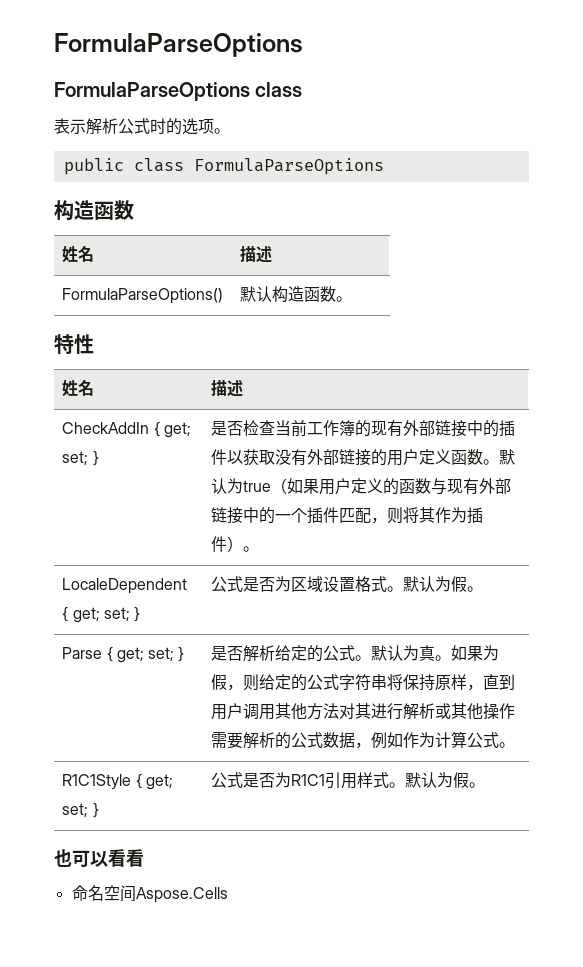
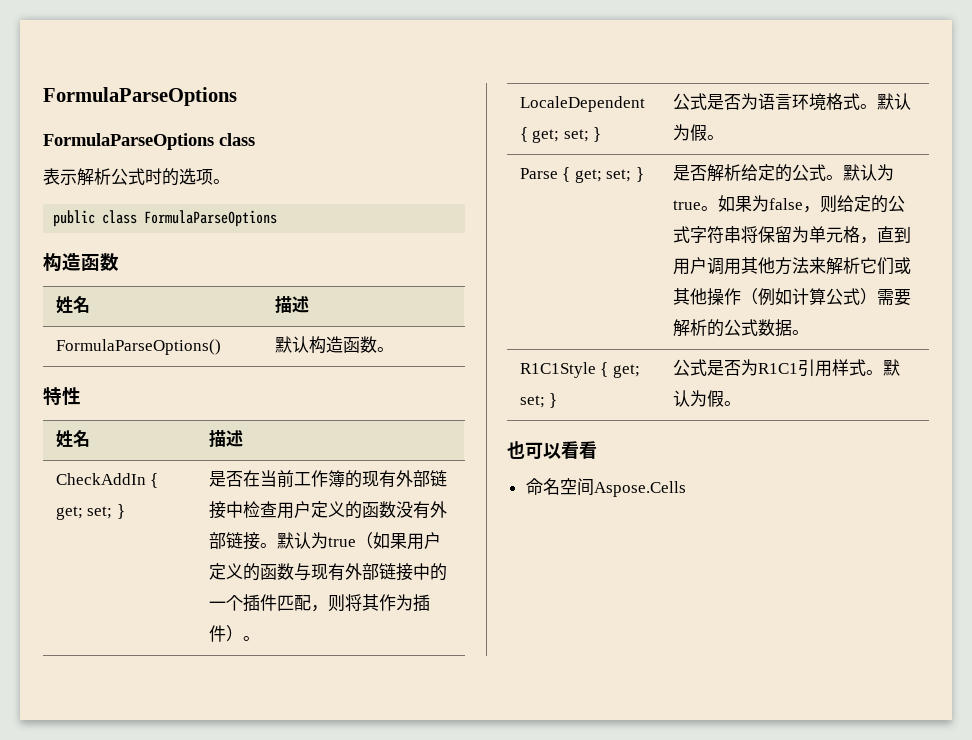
- 是否检查当前工作簿的现有外部链接中的插件以获取没有外部链接的用户定义函数。
+ 是否在当前工作簿的现有外部链接中检查用户定义的函数没有外部链接。
- LocaleDependent { get; set; } | 公式是否为区域设置格式。默认为假。
+ LocaleDependent { get; set; } | 公式是否为语言环境格式。默认为假。
- 默认为真。
+ 默认为true。
- 如果为假，则给定的公式字符串将保持原样，直到用户调用其他方法对其进行解析或其他操作需要解析的公式数据，例如作为计算公式。
+ 如果为false，则给定的公式字符串将保留为单元格，直到用户调用其他方法来解析它们或其他操作（例如计算公式）需要解析的公式数据。

